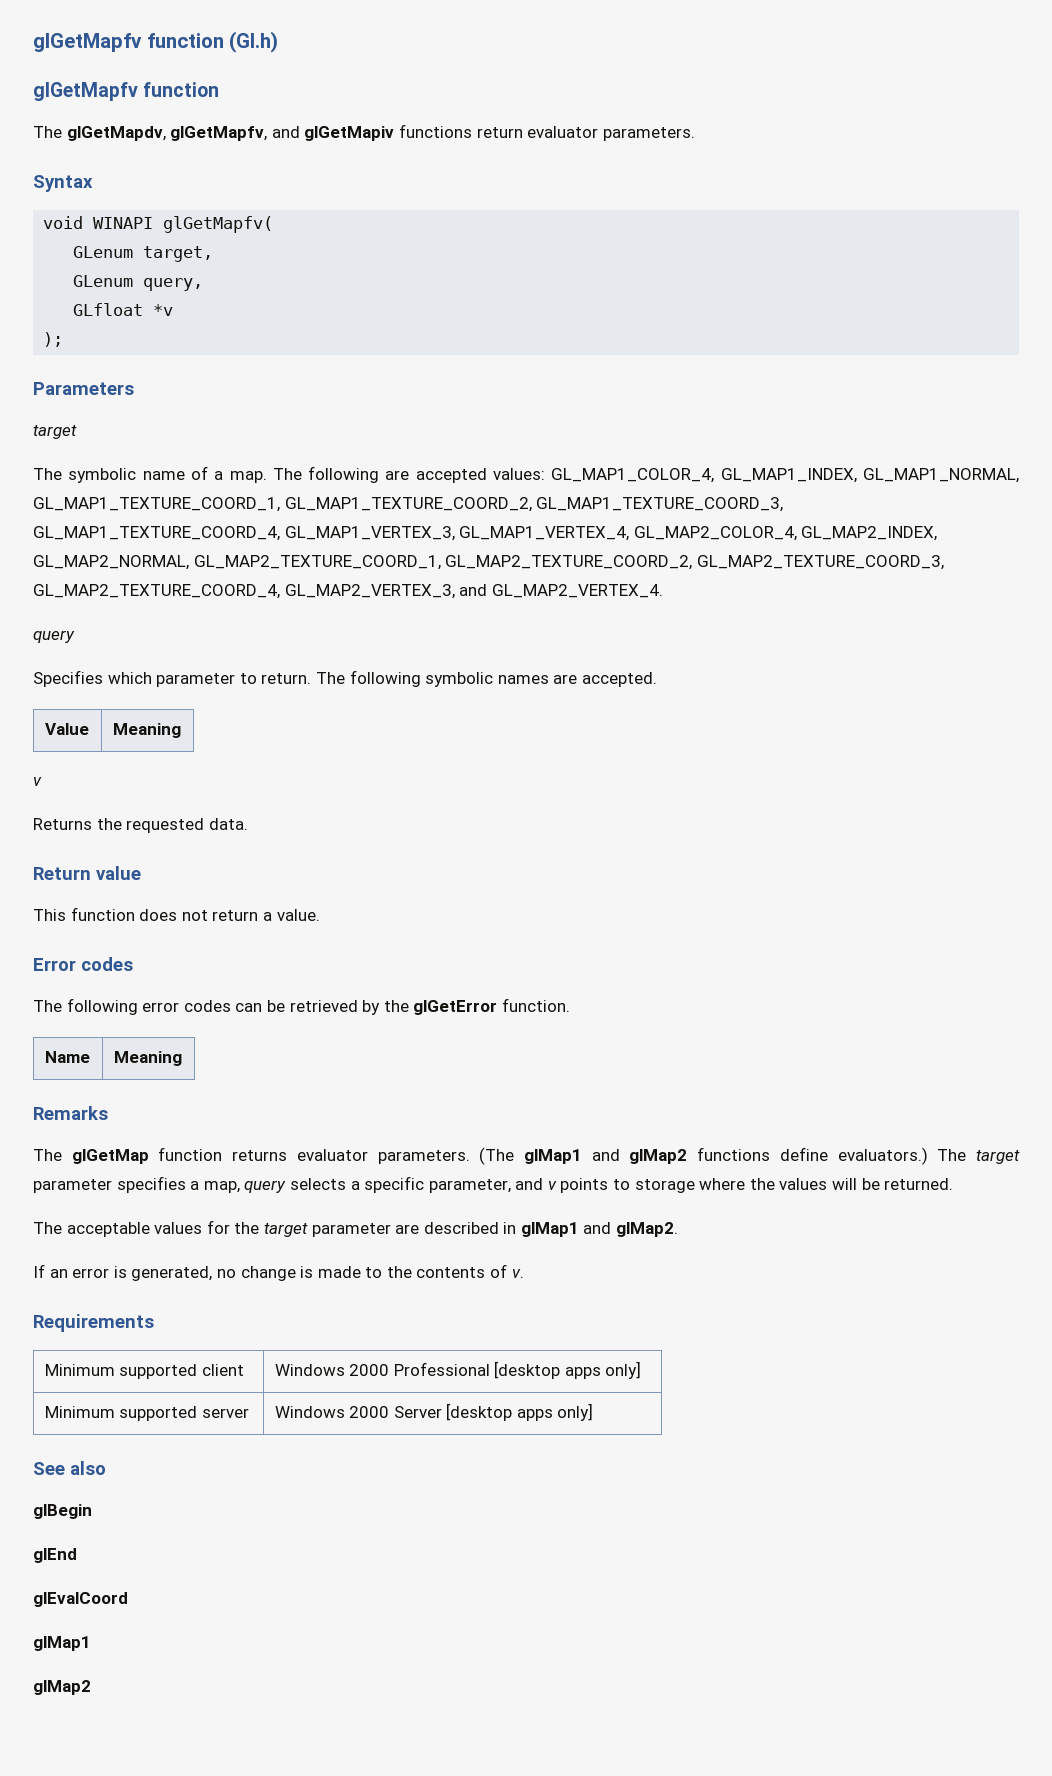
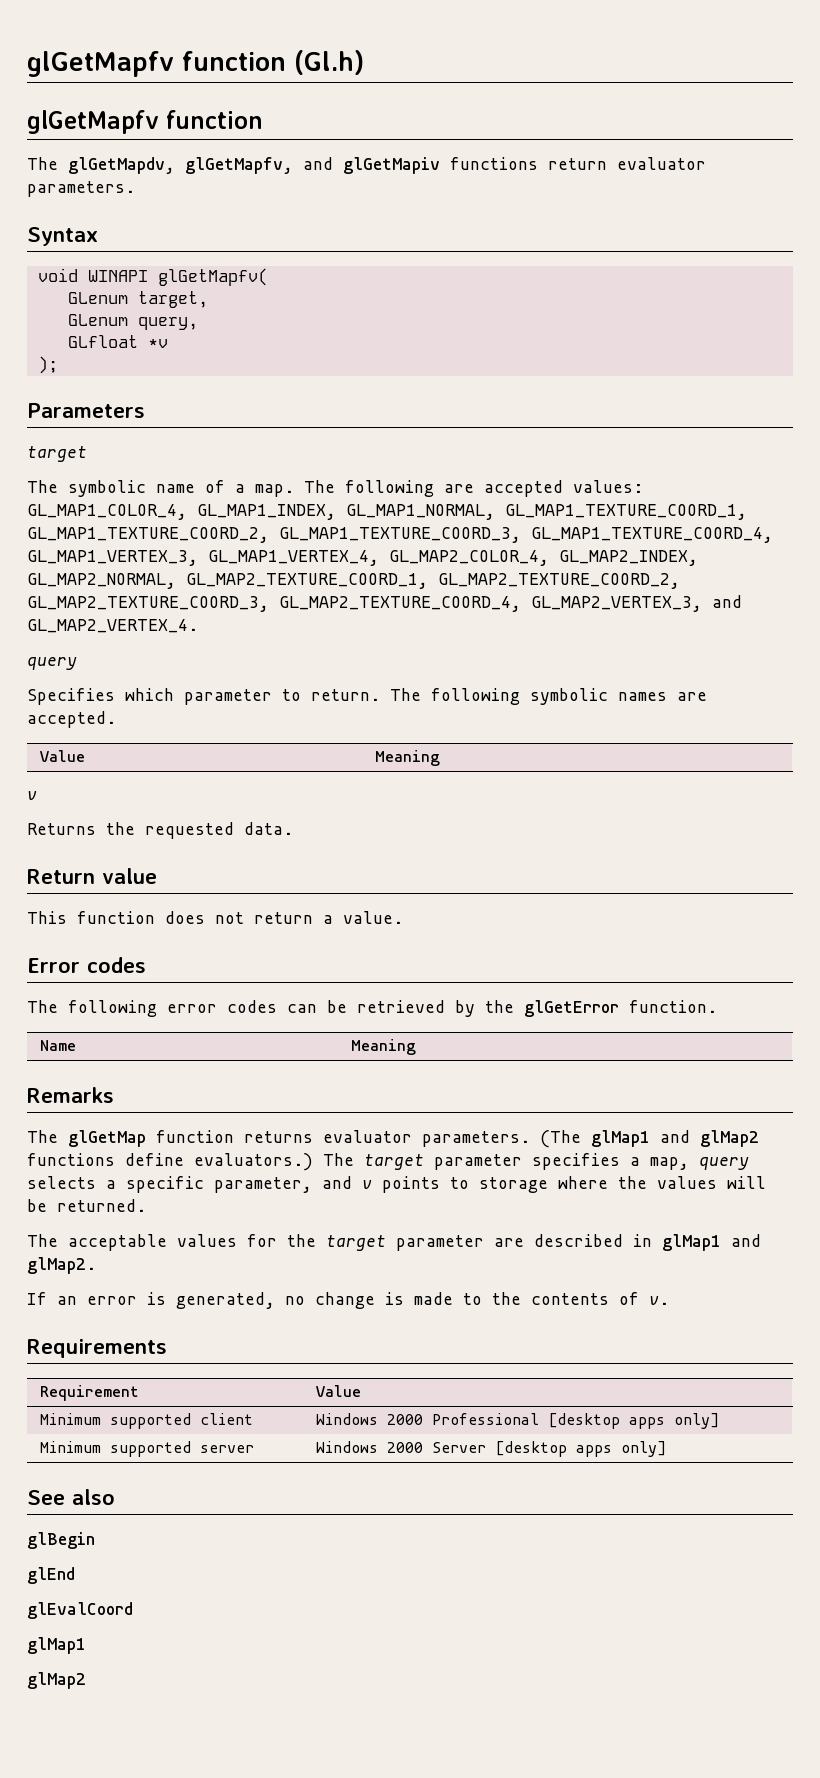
+ Requirement | Value

